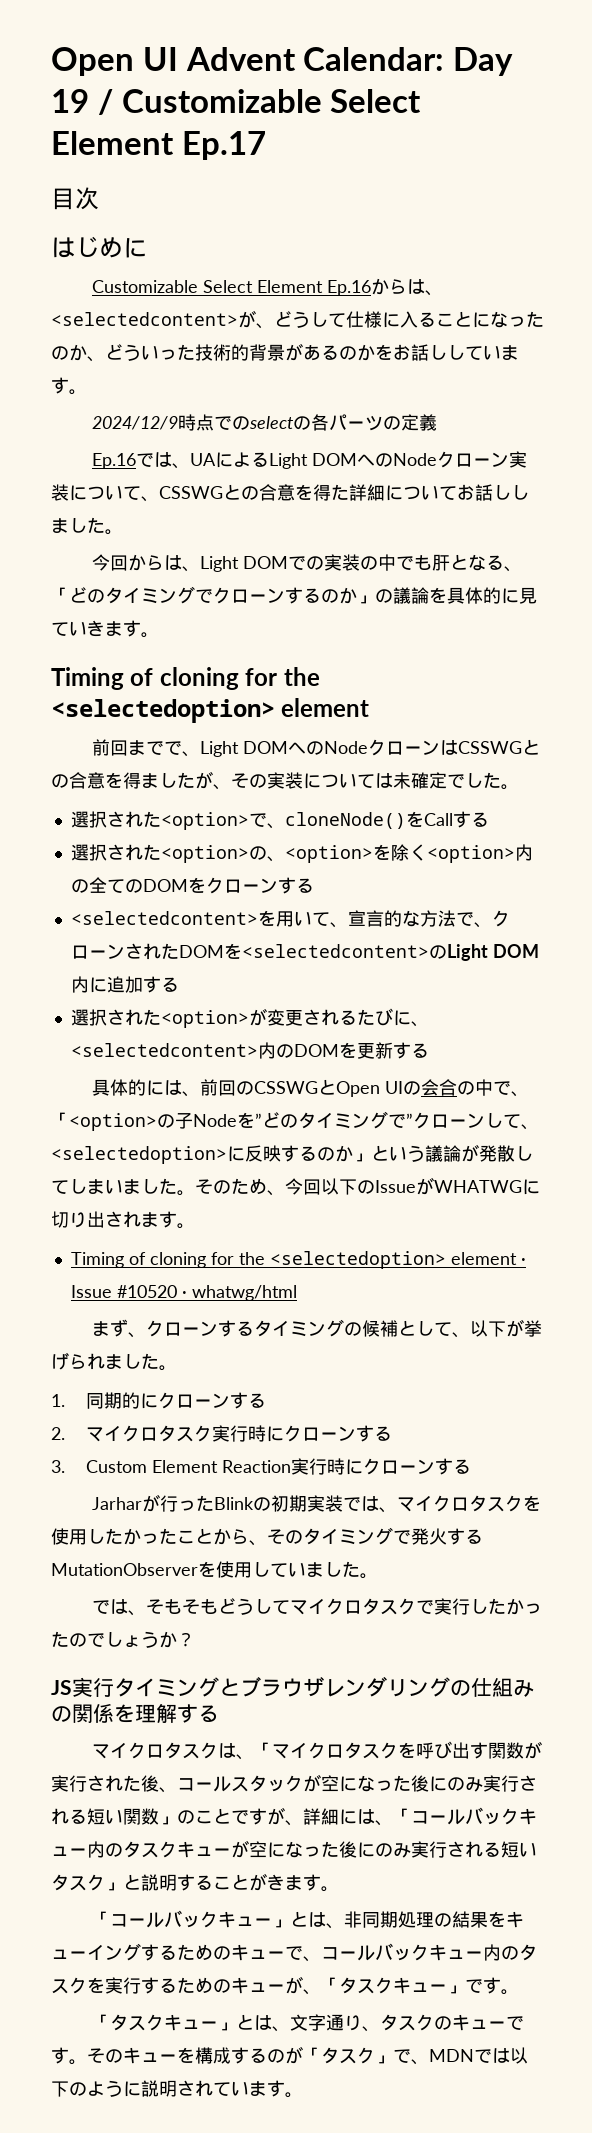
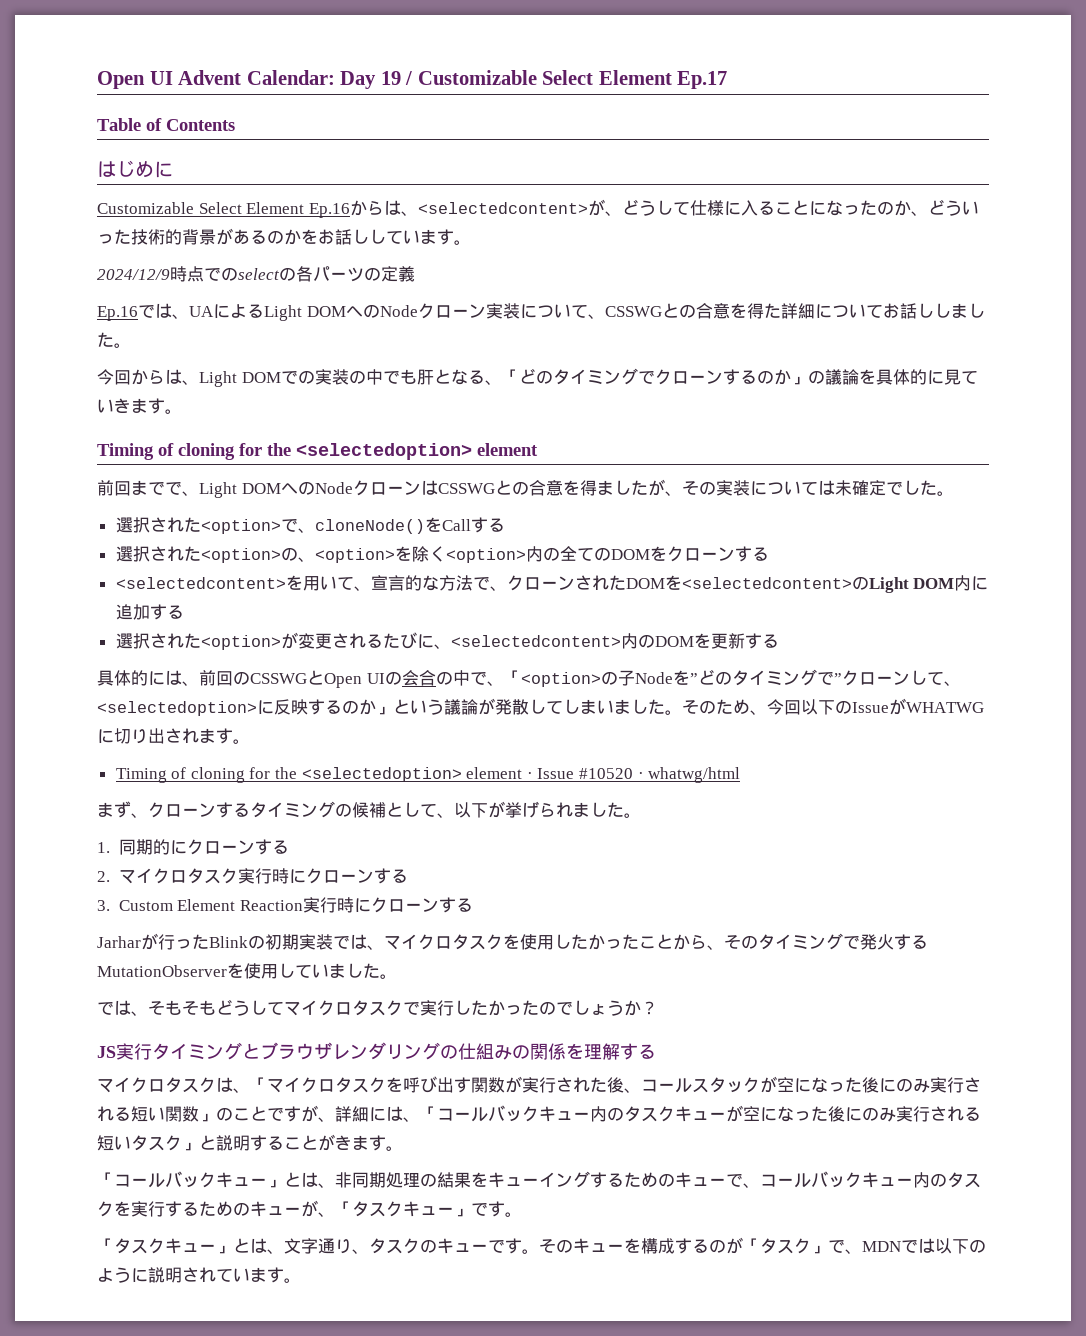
- 目次
+ Table of Contents

